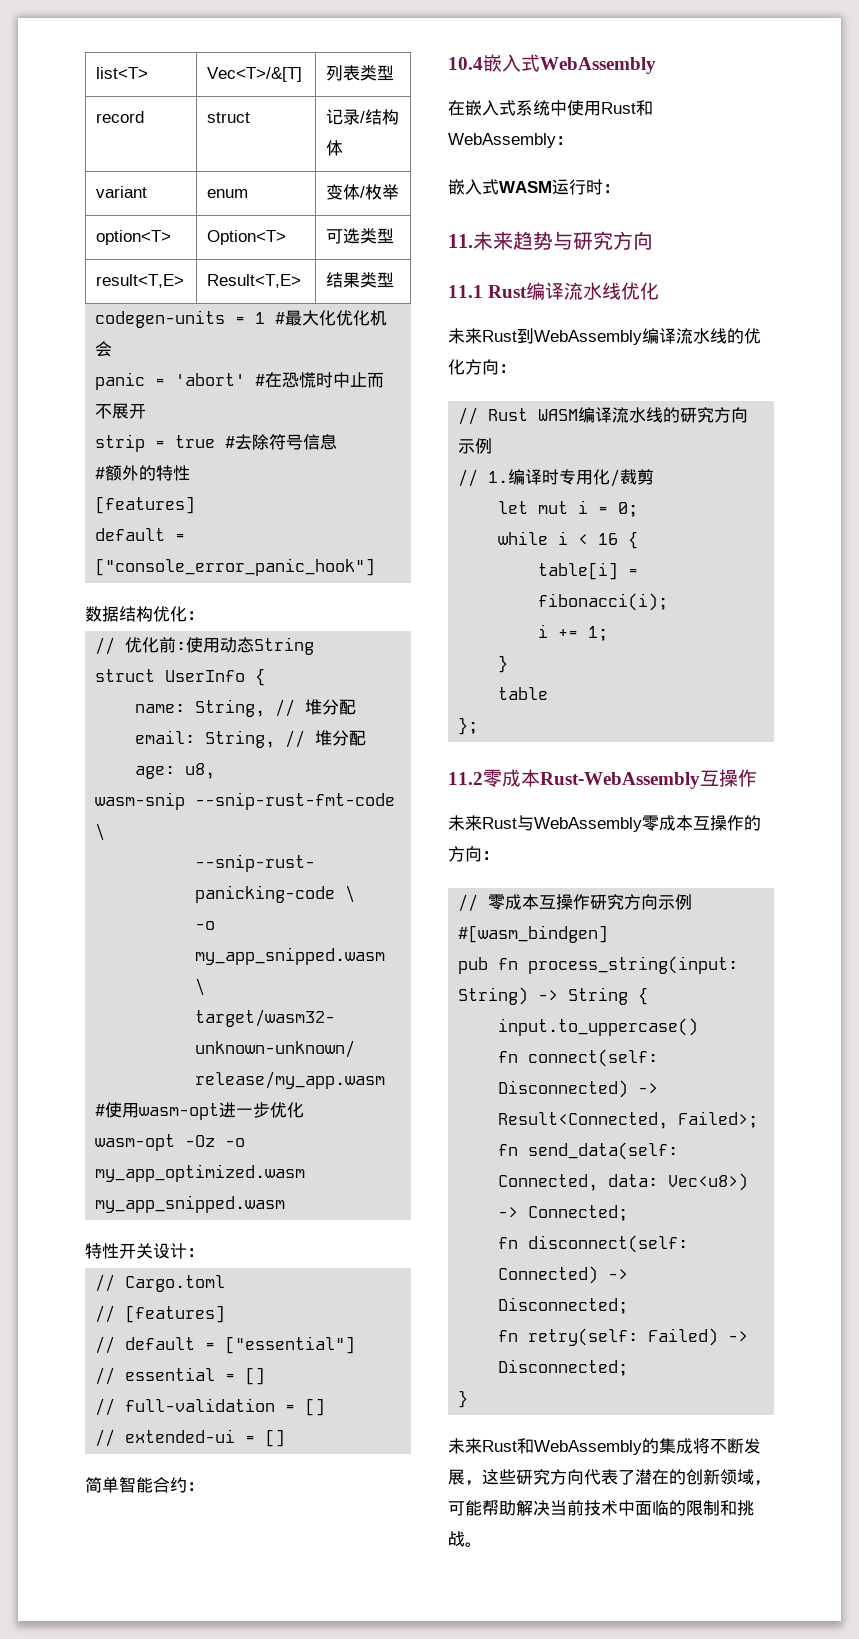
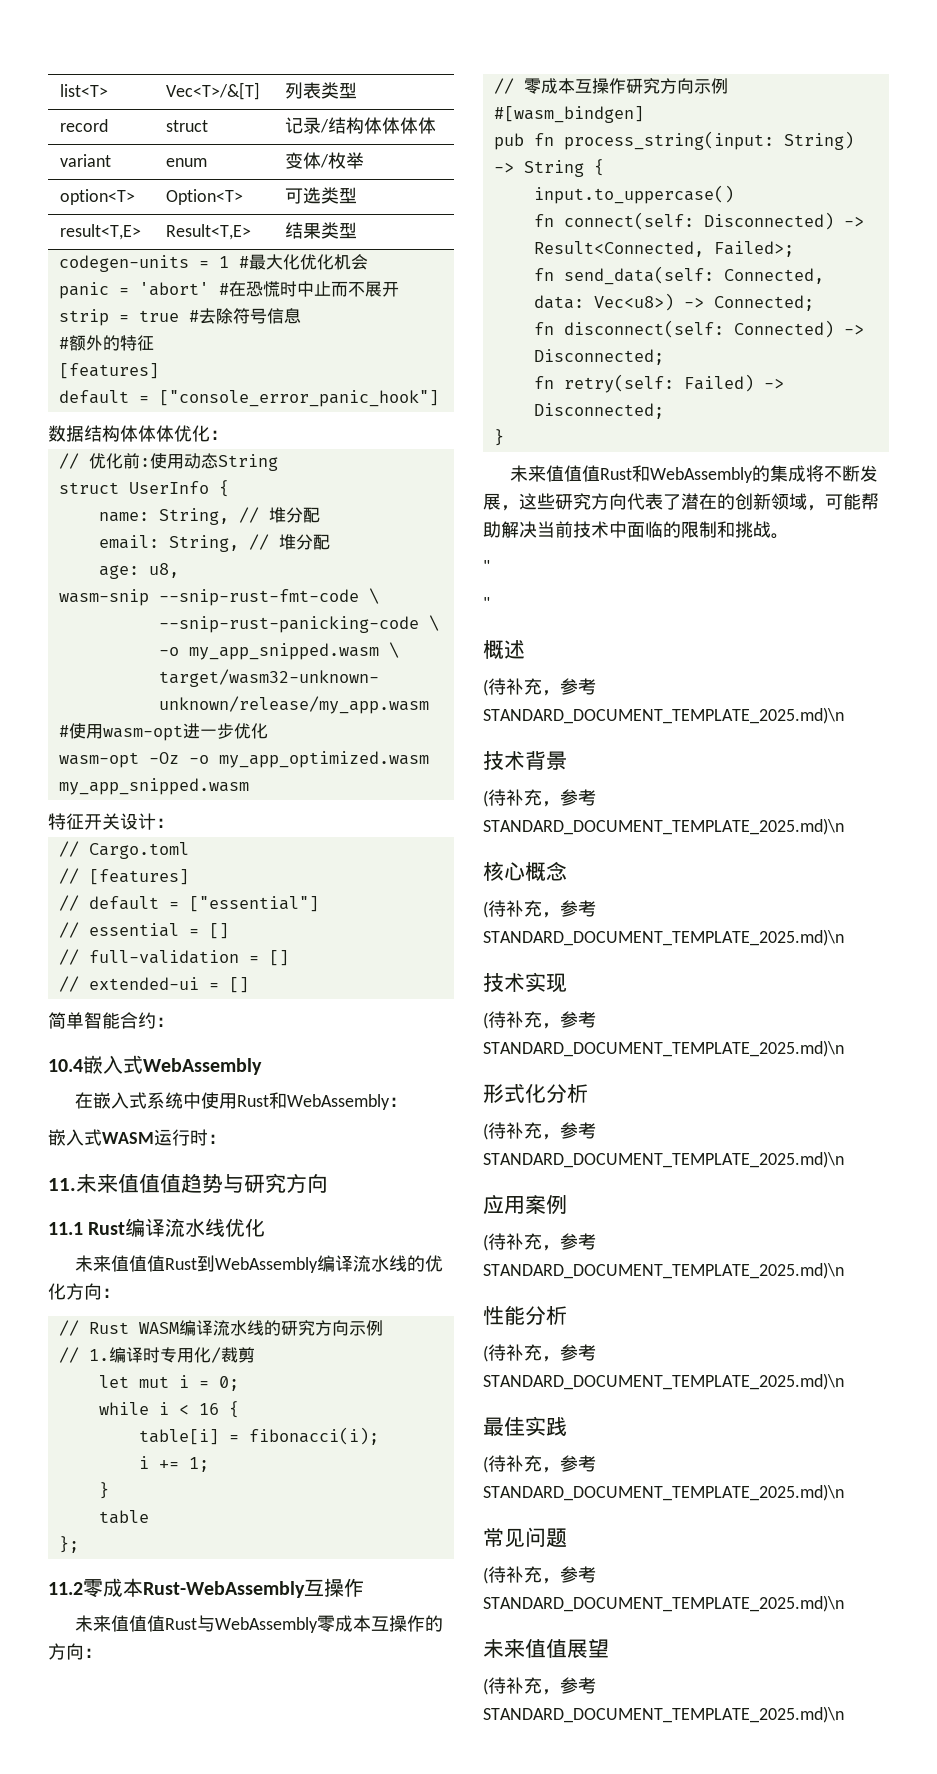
- record | struct | 记录/结构体
+ record | struct | 记录/结构体体体体
- #额外的特性
+ #额外的特征
- 数据结构优化：
+ 数据结构体体体优化：
- 特性开关设计：
+ 特征开关设计：
- 11.未来趋势与研究方向
+ 11.未来值值值趋势与研究方向
- 未来Rust到WebAssembly编译流水线的优化方向：
+ 未来值值值Rust到WebAssembly编译流水线的优化方向：
- 未来Rust与WebAssembly零成本互操作的方向：
+ 未来值值值Rust与WebAssembly零成本互操作的方向：
- 未来Rust和WebAssembly的集成将不断发展，这些研究方向代表了潜在的创新领域，可能帮助解决当前技术中面临的限制和挑战。
+ 未来值值值Rust和WebAssembly的集成将不断发展，这些研究方向代表了潜在的创新领域，可能帮助解决当前技术中面临的限制和挑战。
+ "
+ "
+ 概述
+ (待补充，参考STANDARD_DOCUMENT_TEMPLATE_2025.md)\n
+ 技术背景
+ (待补充，参考STANDARD_DOCUMENT_TEMPLATE_2025.md)\n
+ 核心概念
+ (待补充，参考STANDARD_DOCUMENT_TEMPLATE_2025.md)\n
+ 技术实现
+ (待补充，参考STANDARD_DOCUMENT_TEMPLATE_2025.md)\n
+ 形式化分析
+ (待补充，参考STANDARD_DOCUMENT_TEMPLATE_2025.md)\n
+ 应用案例
+ (待补充，参考STANDARD_DOCUMENT_TEMPLATE_2025.md)\n
+ 性能分析
+ (待补充，参考STANDARD_DOCUMENT_TEMPLATE_2025.md)\n
+ 最佳实践
+ (待补充，参考STANDARD_DOCUMENT_TEMPLATE_2025.md)\n
+ 常见问题
+ (待补充，参考STANDARD_DOCUMENT_TEMPLATE_2025.md)\n
+ 未来值值展望
+ (待补充，参考STANDARD_DOCUMENT_TEMPLATE_2025.md)\n

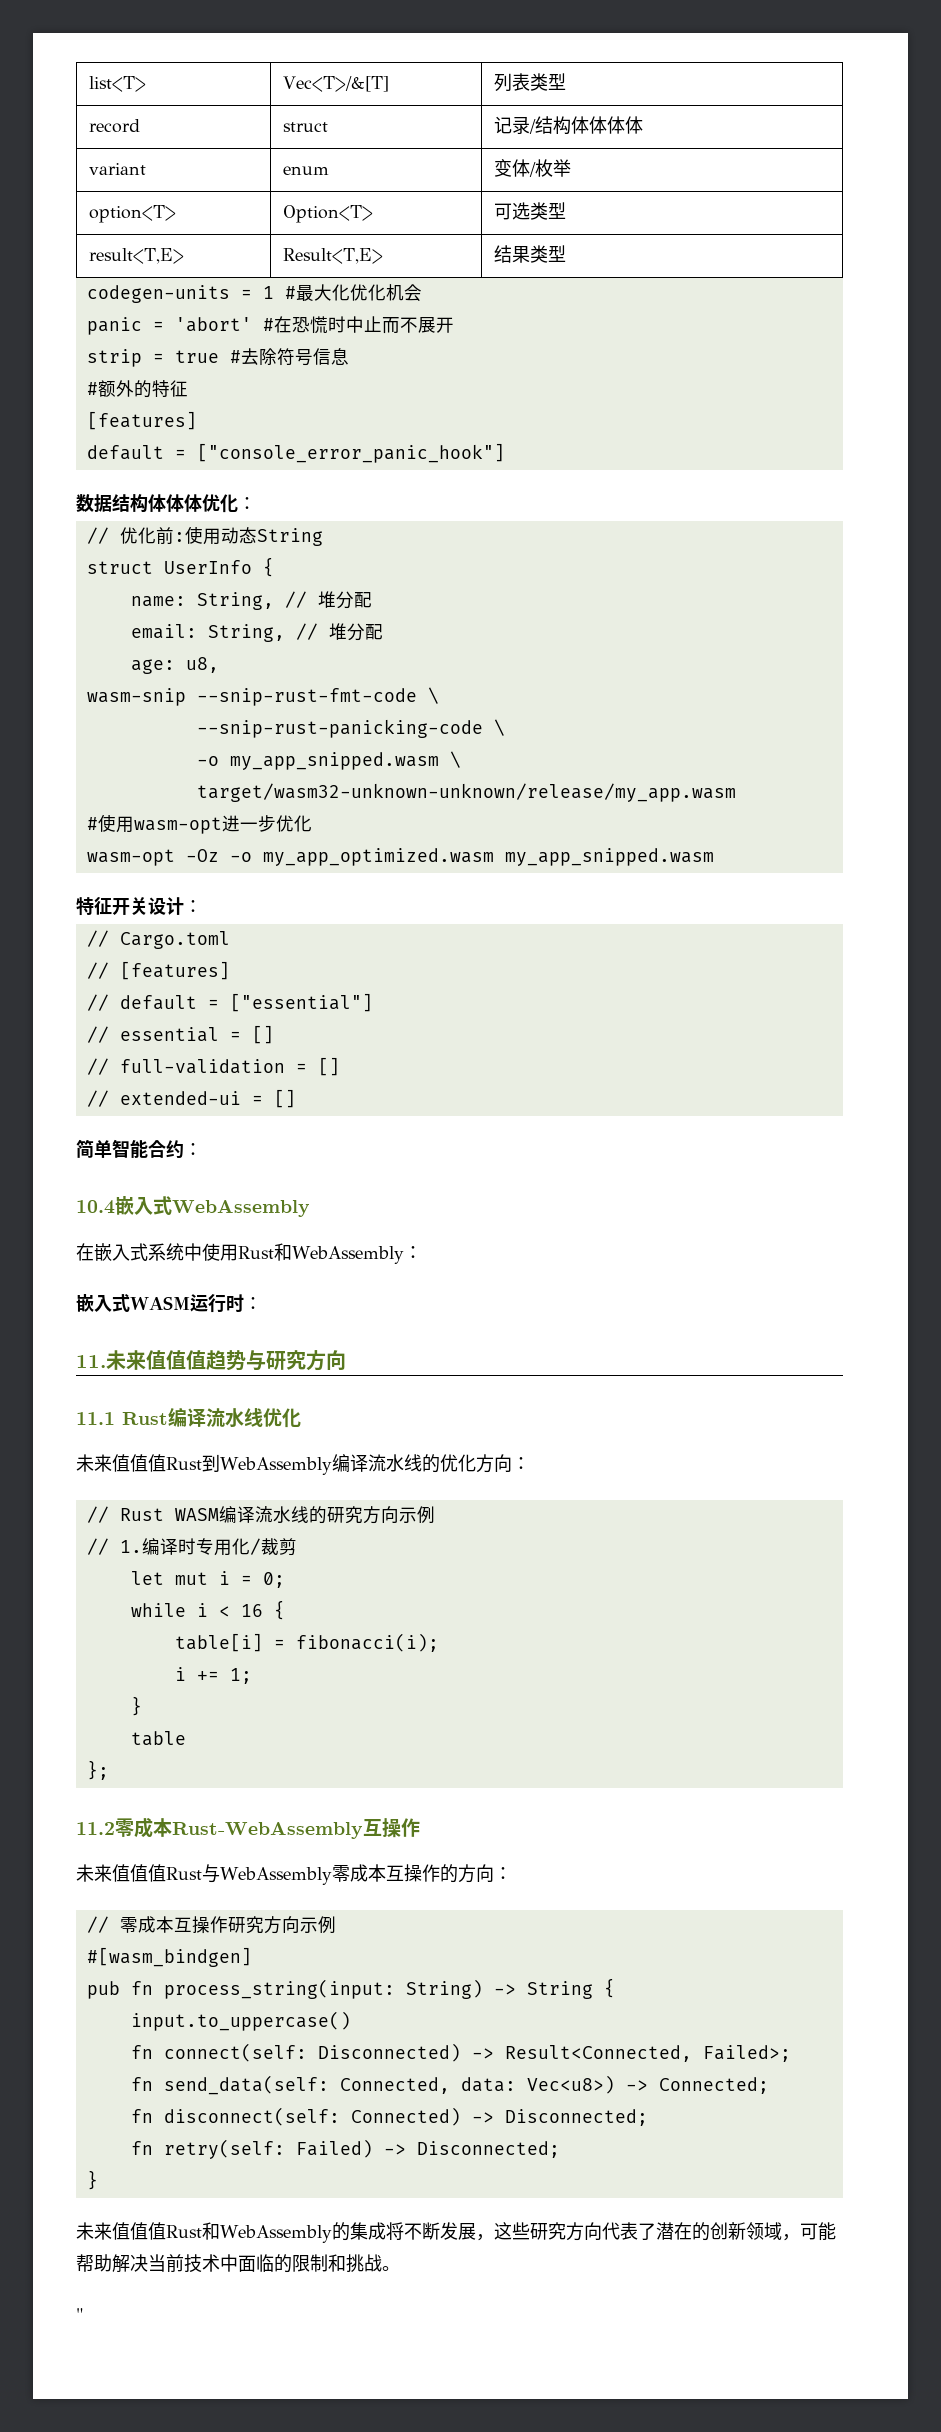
  未来值值值Rust和WebAssembly的集成将不断发展，这些研究方向代表了潜在的创新领域，可能帮助解决当前技术中面临的限制和挑战。
  "
- "
- 概述
- (待补充，参考STANDARD_DOCUMENT_TEMPLATE_2025.md)\n
- 技术背景
- (待补充，参考STANDARD_DOCUMENT_TEMPLATE_2025.md)\n
- 核心概念
- (待补充，参考STANDARD_DOCUMENT_TEMPLATE_2025.md)\n
- 技术实现
- (待补充，参考STANDARD_DOCUMENT_TEMPLATE_2025.md)\n
- 形式化分析
- (待补充，参考STANDARD_DOCUMENT_TEMPLATE_2025.md)\n
- 应用案例
- (待补充，参考STANDARD_DOCUMENT_TEMPLATE_2025.md)\n
- 性能分析
- (待补充，参考STANDARD_DOCUMENT_TEMPLATE_2025.md)\n
- 最佳实践
- (待补充，参考STANDARD_DOCUMENT_TEMPLATE_2025.md)\n
- 常见问题
- (待补充，参考STANDARD_DOCUMENT_TEMPLATE_2025.md)\n
- 未来值值展望
- (待补充，参考STANDARD_DOCUMENT_TEMPLATE_2025.md)\n

